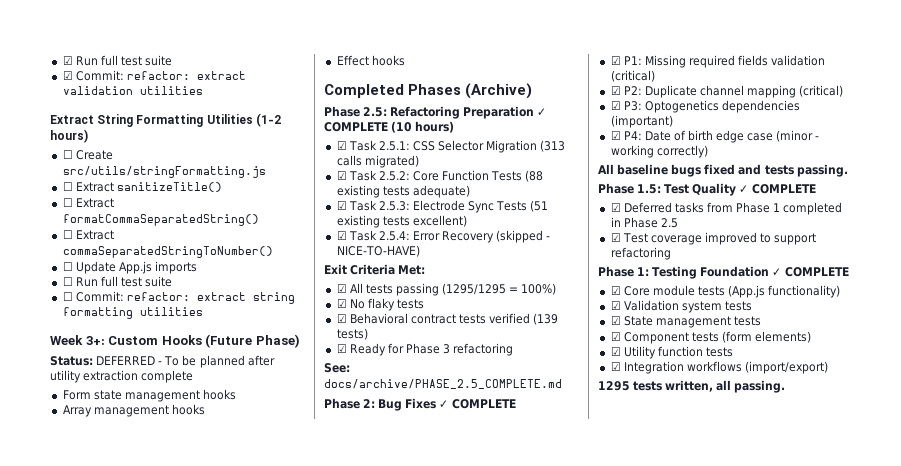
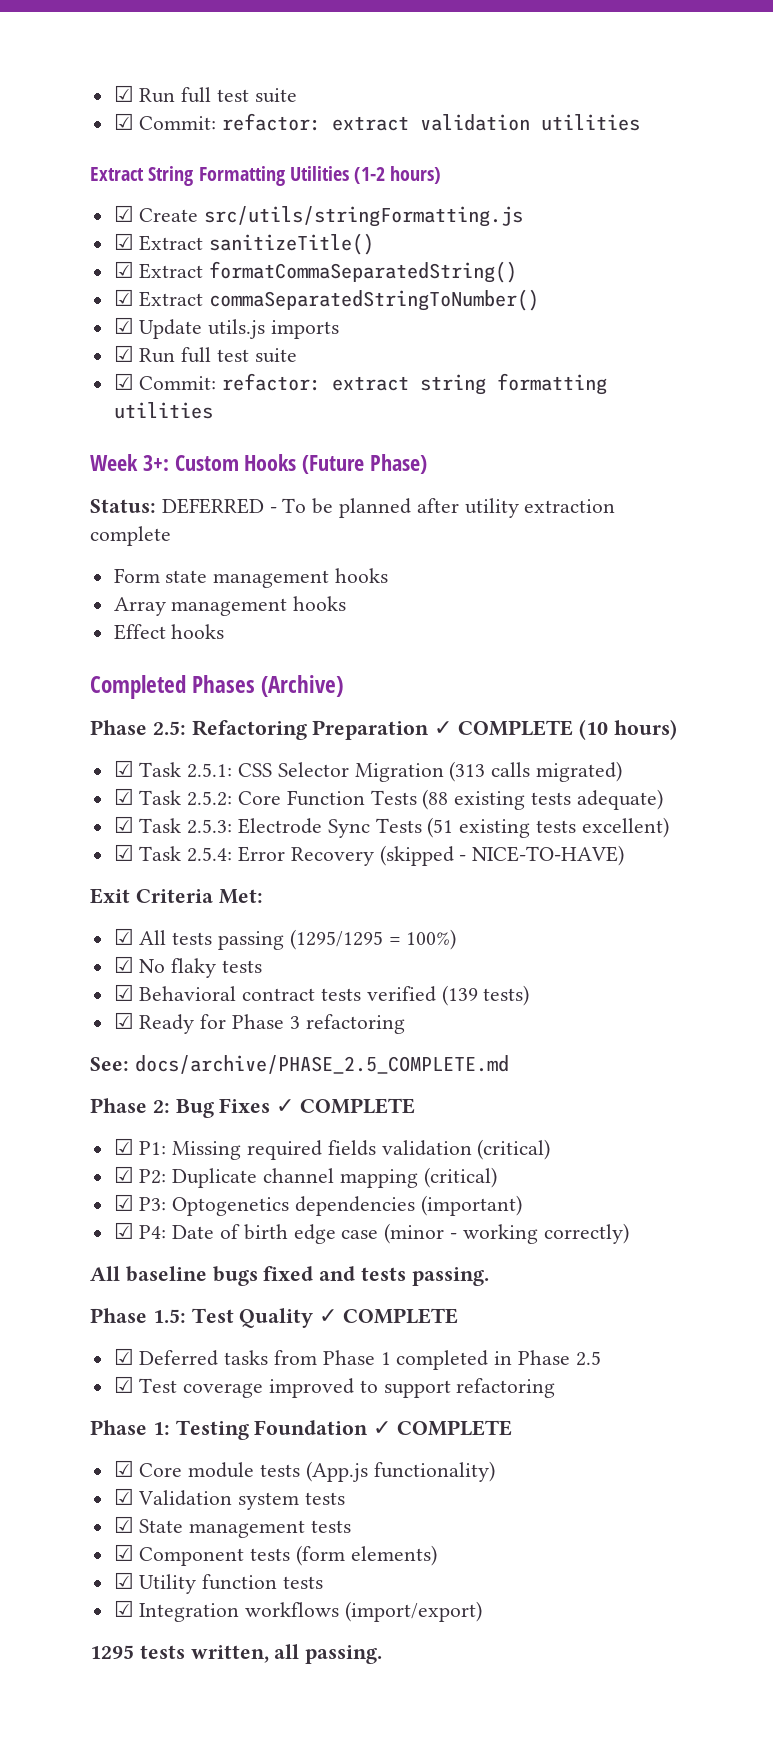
- ☐ Create src/utils/stringFormatting.js
+ ☑ Create src/utils/stringFormatting.js
- ☐ Extract sanitizeTitle()
+ ☑ Extract sanitizeTitle()
- ☐ Extract formatCommaSeparatedString()
+ ☑ Extract formatCommaSeparatedString()
- ☐ Extract commaSeparatedStringToNumber()
+ ☑ Extract commaSeparatedStringToNumber()
- ☐ Update App.js imports
- ☐ Run full test suite
- ☐ Commit: refactor: extract string formatting utilities
+ ☑ Update utils.js imports
+ ☑ Run full test suite
+ ☑ Commit: refactor: extract string formatting utilities

